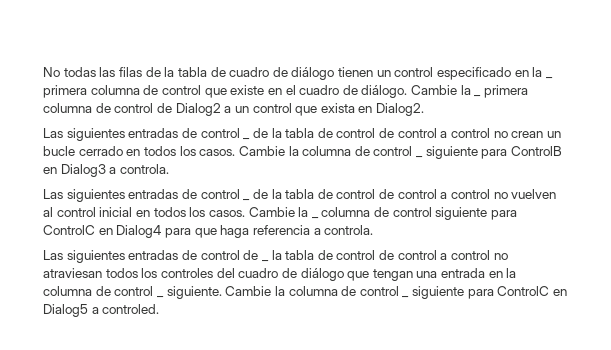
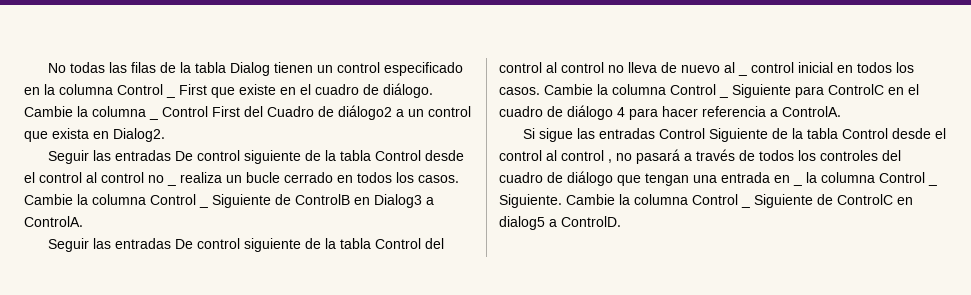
- No todas las filas de la tabla de cuadro de diálogo tienen un control especificado en la _ primera columna de control que existe en el cuadro de diálogo.
+ No todas las filas de la tabla Dialog tienen un control especificado en la columna Control _ First que existe en el cuadro de diálogo.
- Cambie la _ primera columna de control de Dialog2 a un control que exista en Dialog2.
+ Cambie la columna _ Control First del Cuadro de diálogo2 a un control que exista en Dialog2.
- Las siguientes entradas de control _ de la tabla de control de control a control no crean un bucle cerrado en todos los casos.
+ Seguir las entradas De control siguiente de la tabla Control desde el control al control no _ realiza un bucle cerrado en todos los casos.
- Cambie la columna de control _ siguiente para ControlB en Dialog3 a controla.
- Las siguientes entradas de control _ de la tabla de control de control a control no vuelven al control inicial en todos los casos.
+ Cambie la columna Control _ Siguiente de ControlB en Dialog3 a ControlA.
+ Seguir las entradas De control siguiente de la tabla Control del control al control no lleva de nuevo al _ control inicial en todos los casos.
- Cambie la _ columna de control siguiente para ControlC en Dialog4 para que haga referencia a controla.
- Las siguientes entradas de control de _ la tabla de control de control a control no atraviesan todos los controles del cuadro de diálogo que tengan una entrada en la columna de control _ siguiente. Cambie la columna de control _ siguiente para ControlC en Dialog5 a controled.
+ Cambie la columna Control _ Siguiente para ControlC en el cuadro de diálogo 4 para hacer referencia a ControlA.
+ Si sigue las entradas Control Siguiente de la tabla Control desde el control al control , no pasará a través de todos los controles del cuadro de diálogo que tengan una entrada en _ la columna Control _ Siguiente. Cambie la columna Control _ Siguiente de ControlC en dialog5 a ControlD.

